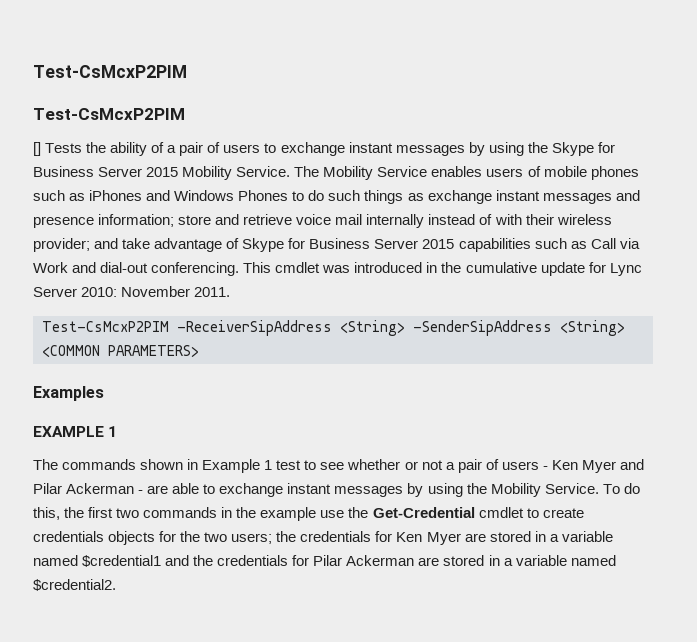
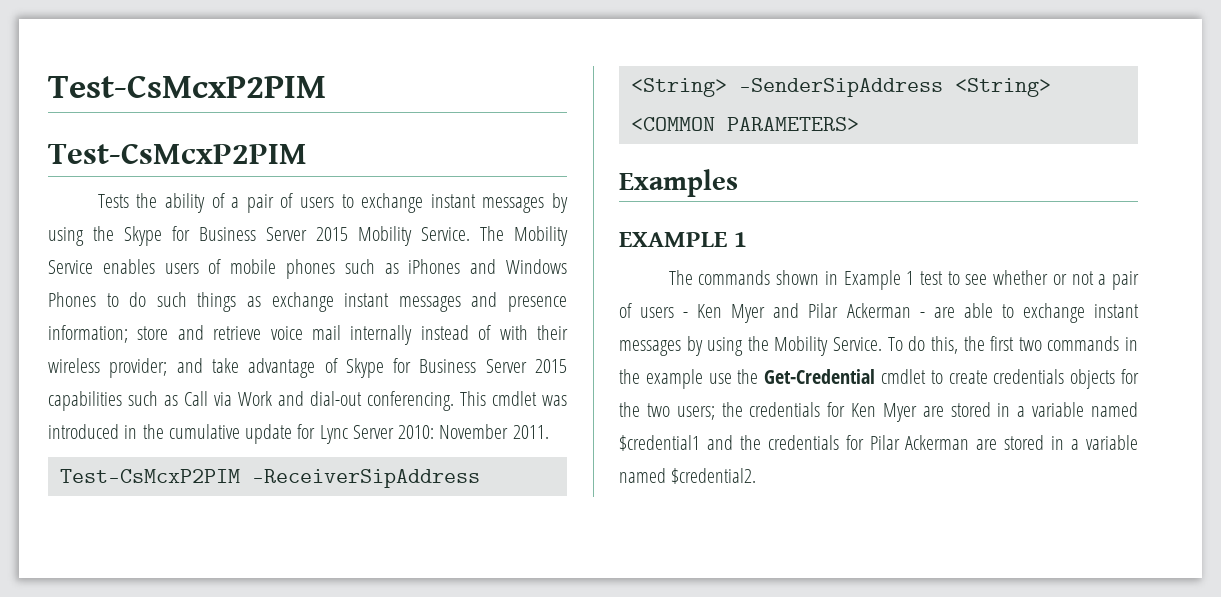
- [] Tests the ability of a pair of users to exchange instant messages by using the Skype for Business Server 2015 Mobility Service.
+ Tests the ability of a pair of users to exchange instant messages by using the Skype for Business Server 2015 Mobility Service.

